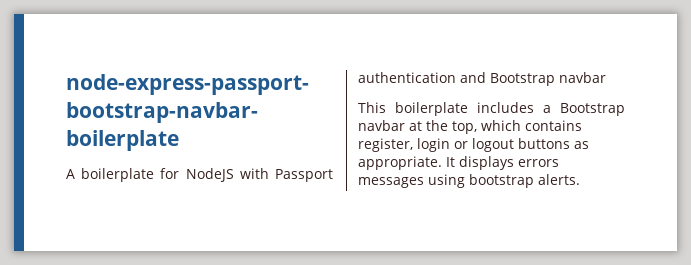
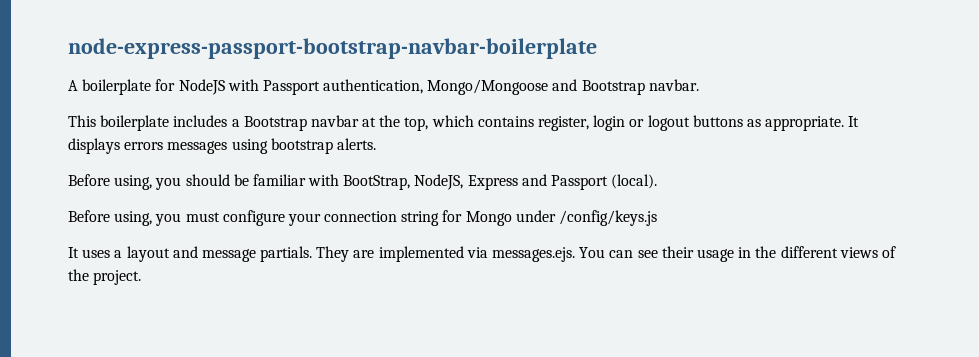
- A boilerplate for NodeJS with Passport authentication and Bootstrap navbar
+ A boilerplate for NodeJS with Passport authentication, Mongo/Mongoose and Bootstrap navbar.
+ Before using, you should be familiar with BootStrap, NodeJS, Express and Passport (local).
+ Before using, you must configure your connection string for Mongo under /config/keys.js
+ It uses a layout and message partials. They are implemented via messages.ejs. You can see their usage in the different views of the project.

